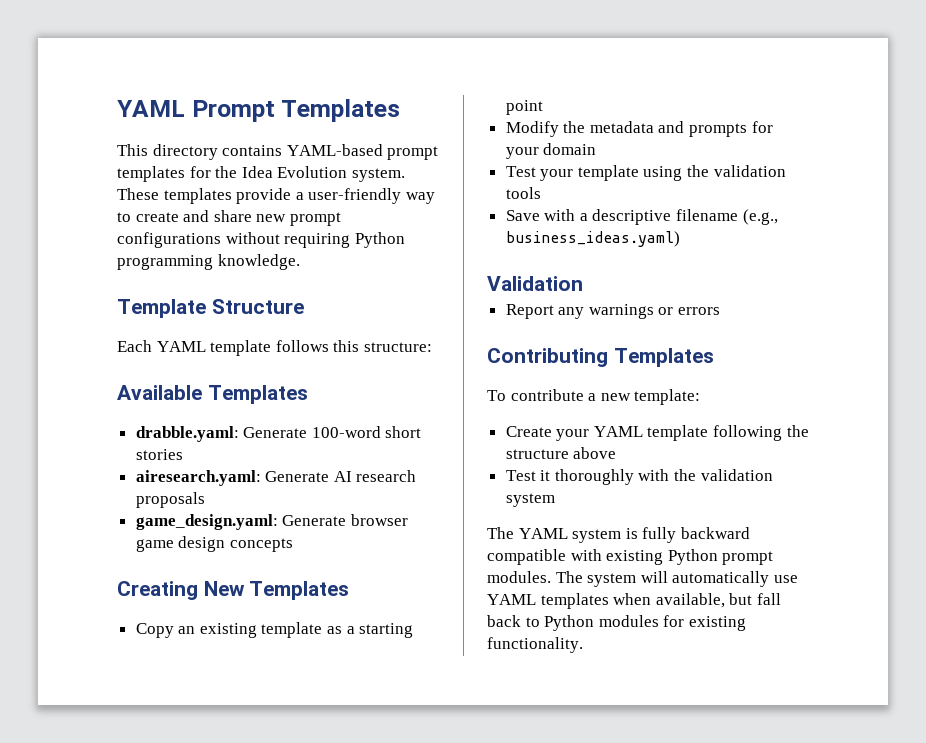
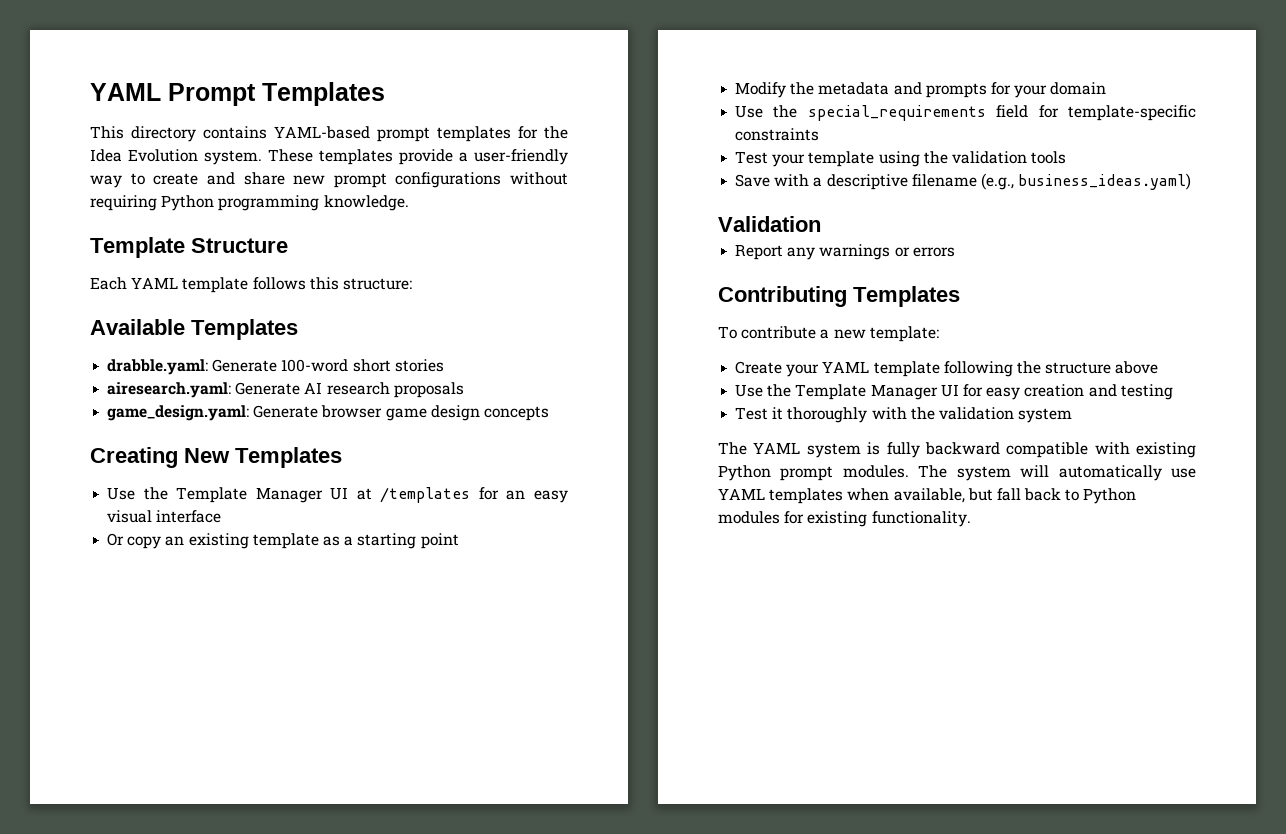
- Copy an existing template as a starting point
+ Use the Template Manager UI at /templates for an easy visual interface
+ Or copy an existing template as a starting point
+ Use the special_requirements field for template-specific constraints
+ Use the Template Manager UI for easy creation and testing

